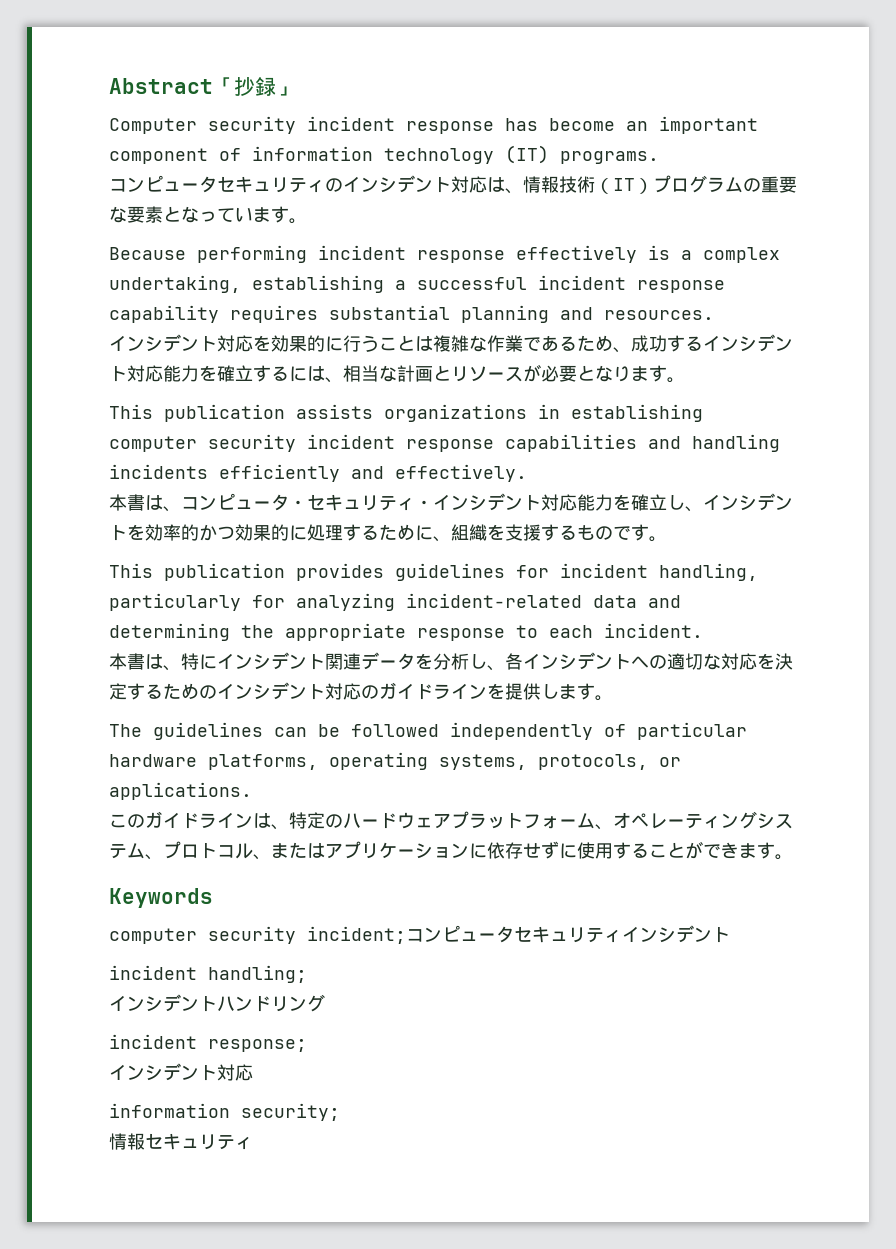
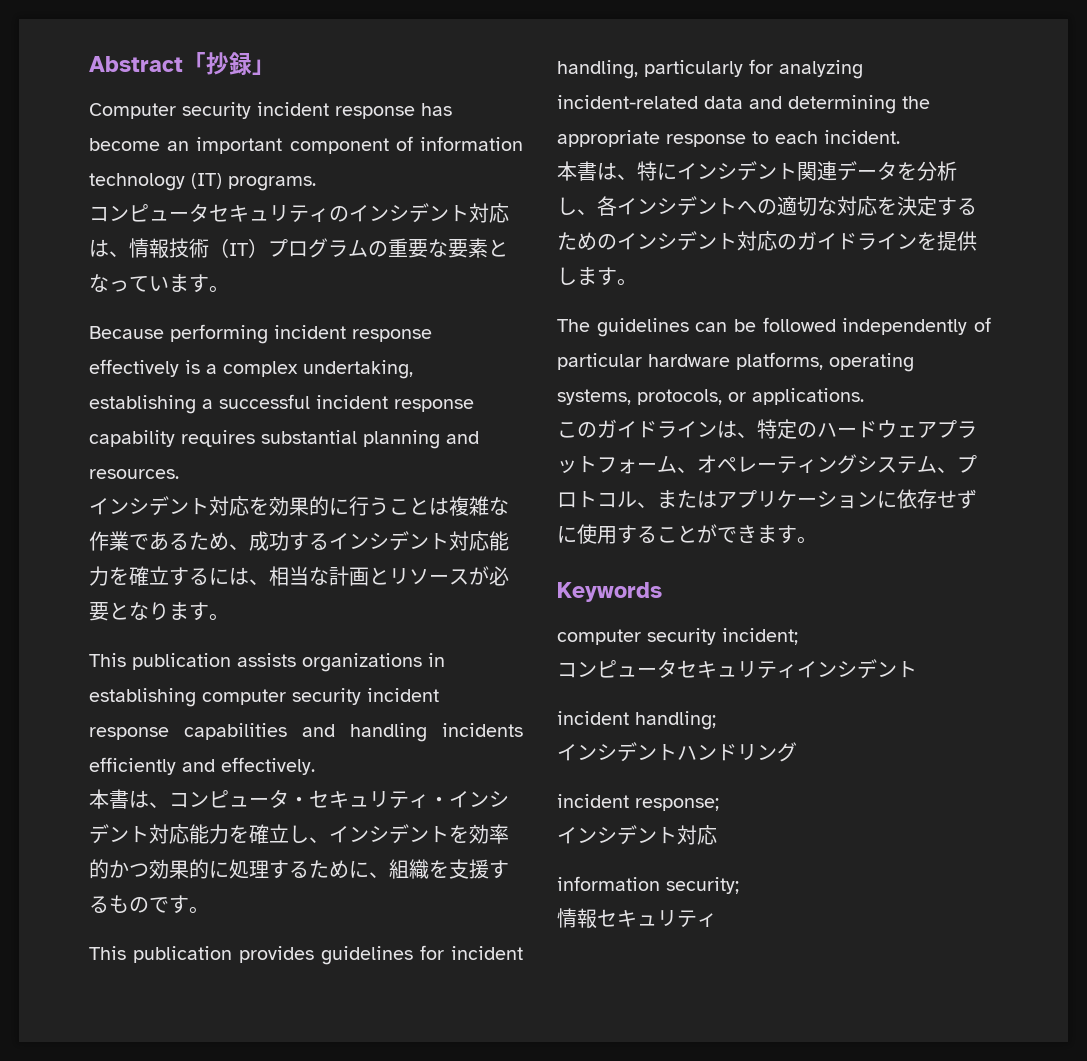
- computer security incident;コンピュータセキュリティインシデント
+ computer security incident;
+ コンピュータセキュリティインシデント

